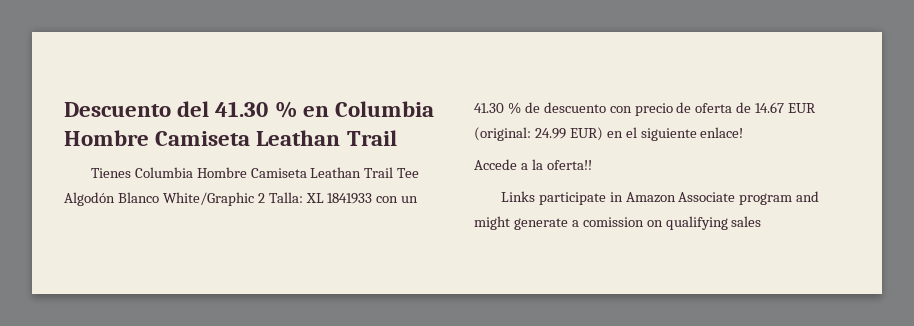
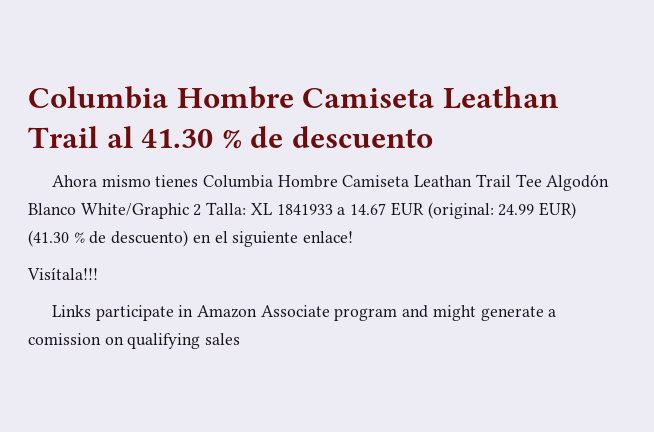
- Descuento del 41.30 % en Columbia Hombre Camiseta Leathan Trail
- Tienes Columbia Hombre Camiseta Leathan Trail Tee Algodón Blanco White/Graphic 2 Talla: XL 1841933 con un 41.30 % de descuento con precio de oferta de 14.67 EUR (original: 24.99 EUR) en el siguiente enlace!
+ Columbia Hombre Camiseta Leathan Trail al 41.30 % de descuento
+ Ahora mismo tienes Columbia Hombre Camiseta Leathan Trail Tee Algodón Blanco White/Graphic 2 Talla: XL 1841933 a 14.67 EUR (original: 24.99 EUR) (41.30 % de descuento) en el siguiente enlace!
- Accede a la oferta!!
+ Visítala!!!

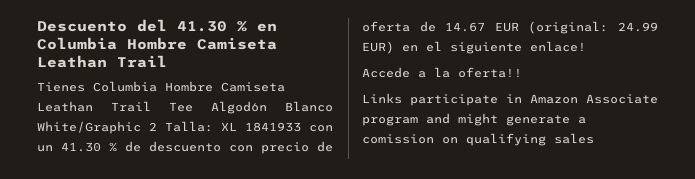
- Columbia Hombre Camiseta Leathan Trail al 41.30 % de descuento
- Ahora mismo tienes Columbia Hombre Camiseta Leathan Trail Tee Algodón Blanco White/Graphic 2 Talla: XL 1841933 a 14.67 EUR (original: 24.99 EUR) (41.30 % de descuento) en el siguiente enlace!
+ Descuento del 41.30 % en Columbia Hombre Camiseta Leathan Trail
+ Tienes Columbia Hombre Camiseta Leathan Trail Tee Algodón Blanco White/Graphic 2 Talla: XL 1841933 con un 41.30 % de descuento con precio de oferta de 14.67 EUR (original: 24.99 EUR) en el siguiente enlace!
- Visítala!!!
+ Accede a la oferta!!

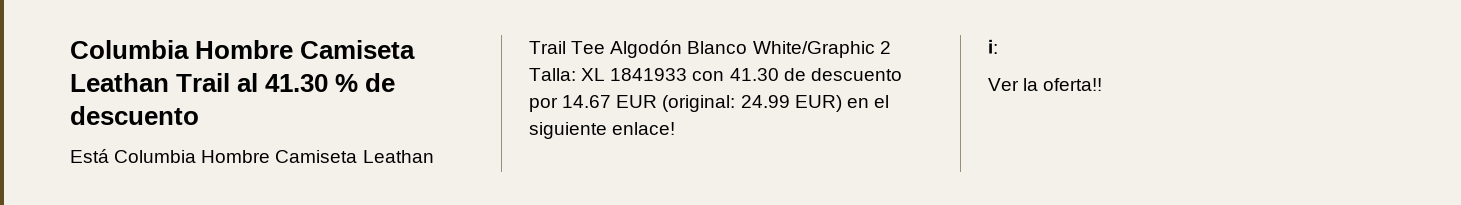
- Descuento del 41.30 % en Columbia Hombre Camiseta Leathan Trail
- Tienes Columbia Hombre Camiseta Leathan Trail Tee Algodón Blanco White/Graphic 2 Talla: XL 1841933 con un 41.30 % de descuento con precio de oferta de 14.67 EUR (original: 24.99 EUR) en el siguiente enlace!
+ Columbia Hombre Camiseta Leathan Trail al 41.30 % de descuento
+ Está Columbia Hombre Camiseta Leathan Trail Tee Algodón Blanco White/Graphic 2 Talla: XL 1841933 con 41.30 de descuento por 14.67 EUR (original: 24.99 EUR) en el siguiente enlace!
- Accede a la oferta!!
+ ℹ:
+ Ver la oferta!!
- Links participate in Amazon Associate program and might generate a comission on qualifying sales

